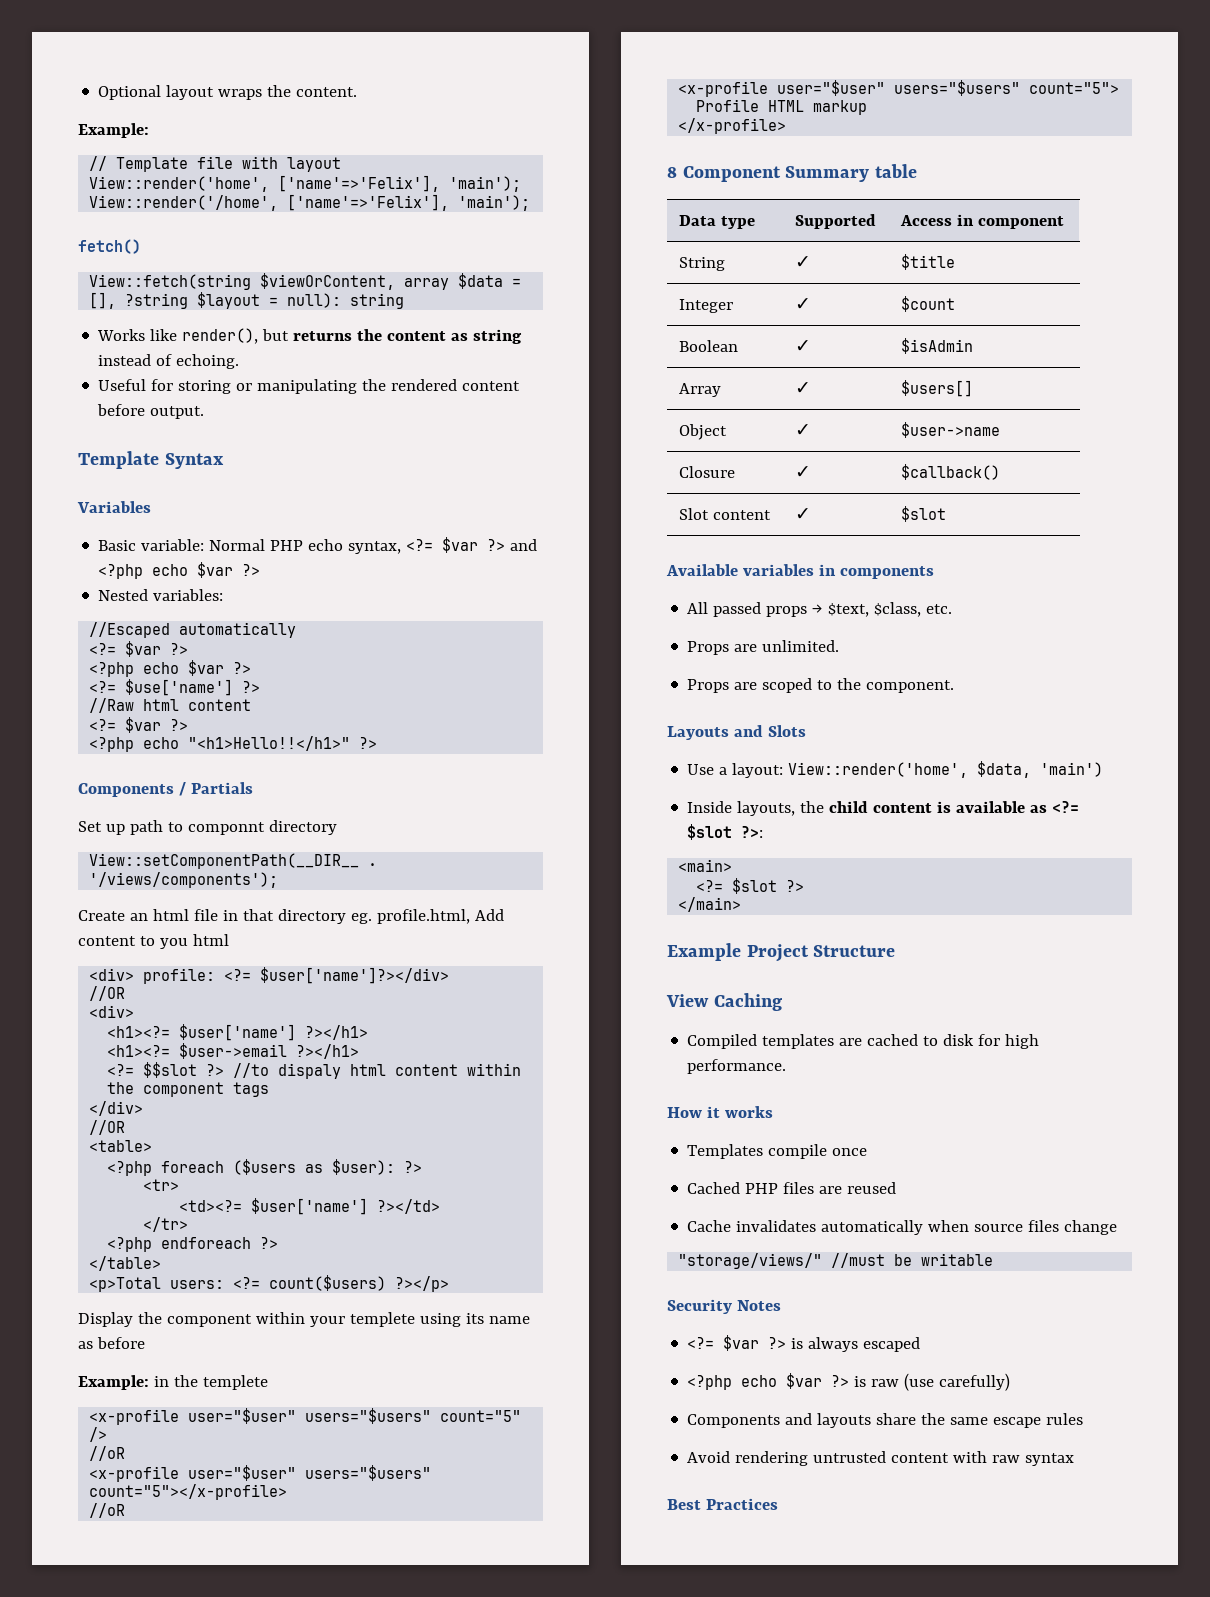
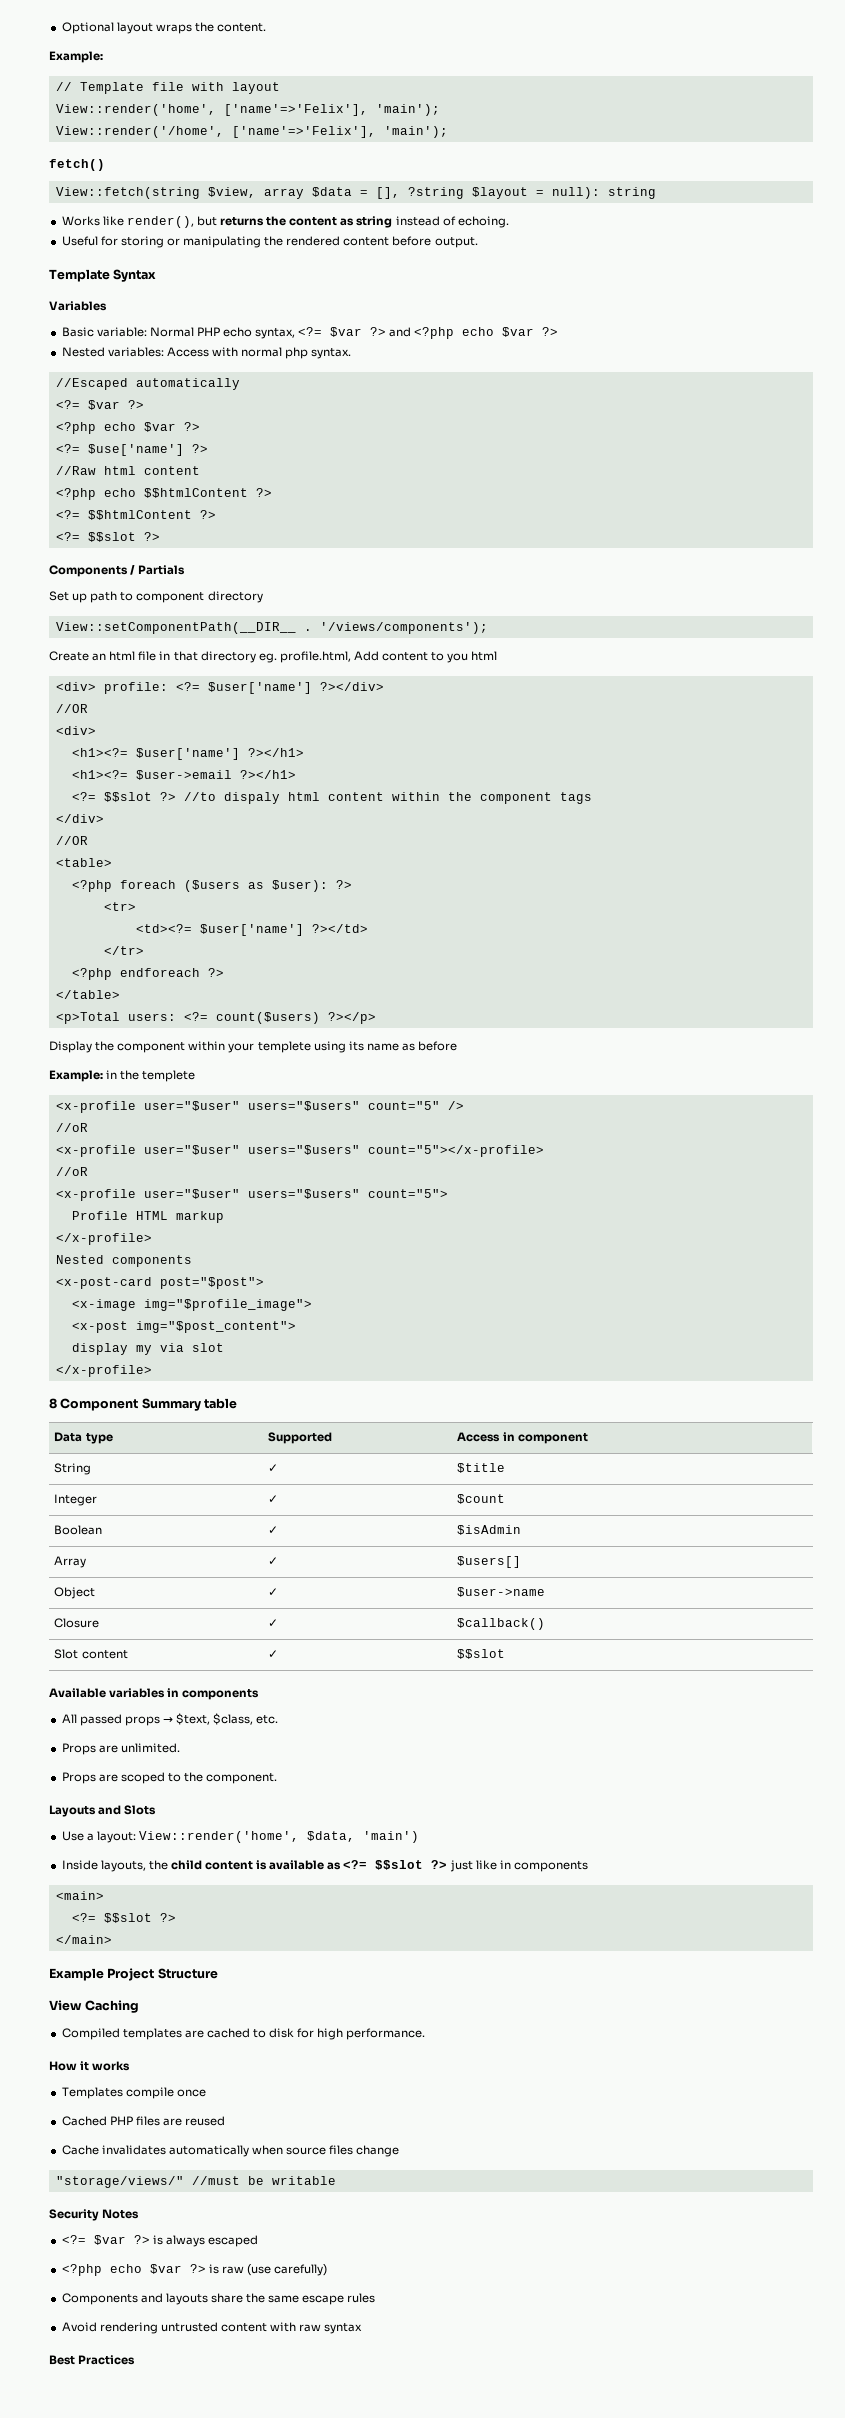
- View::fetch(string $viewOrContent, array $data = [], ?string $layout = null): string
+ View::fetch(string $view, array $data = [], ?string $layout = null): string
- Nested variables:
+ Nested variables: Access with normal php syntax.
  //Raw html content
- <?= $var ?>
- <?php echo "<h1>Hello!!</h1>" ?>
+ <?php echo $$htmlContent ?>
+ <?= $$htmlContent ?>
+ <?= $$slot ?>
- Set up path to componnt directory
+ Set up path to component directory
- <div> profile: <?= $user['name']?></div>
+ <div> profile: <?= $user['name'] ?></div>
+ Nested components
+ <x-post-card post="$post">
+ <x-image img="$profile_image">
+ <x-post img="$post_content">
+ display my via slot
+ </x-profile>
- Slot content | ✓ | $slot
+ Slot content | ✓ | $$slot
- Inside layouts, the child content is available as <?= $slot ?>:
+ Inside layouts, the child content is available as <?= $$slot ?> just like in components
  <main>
- <?= $slot ?>
+ <?= $$slot ?>

